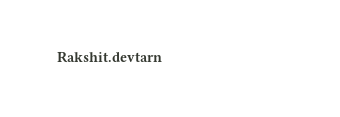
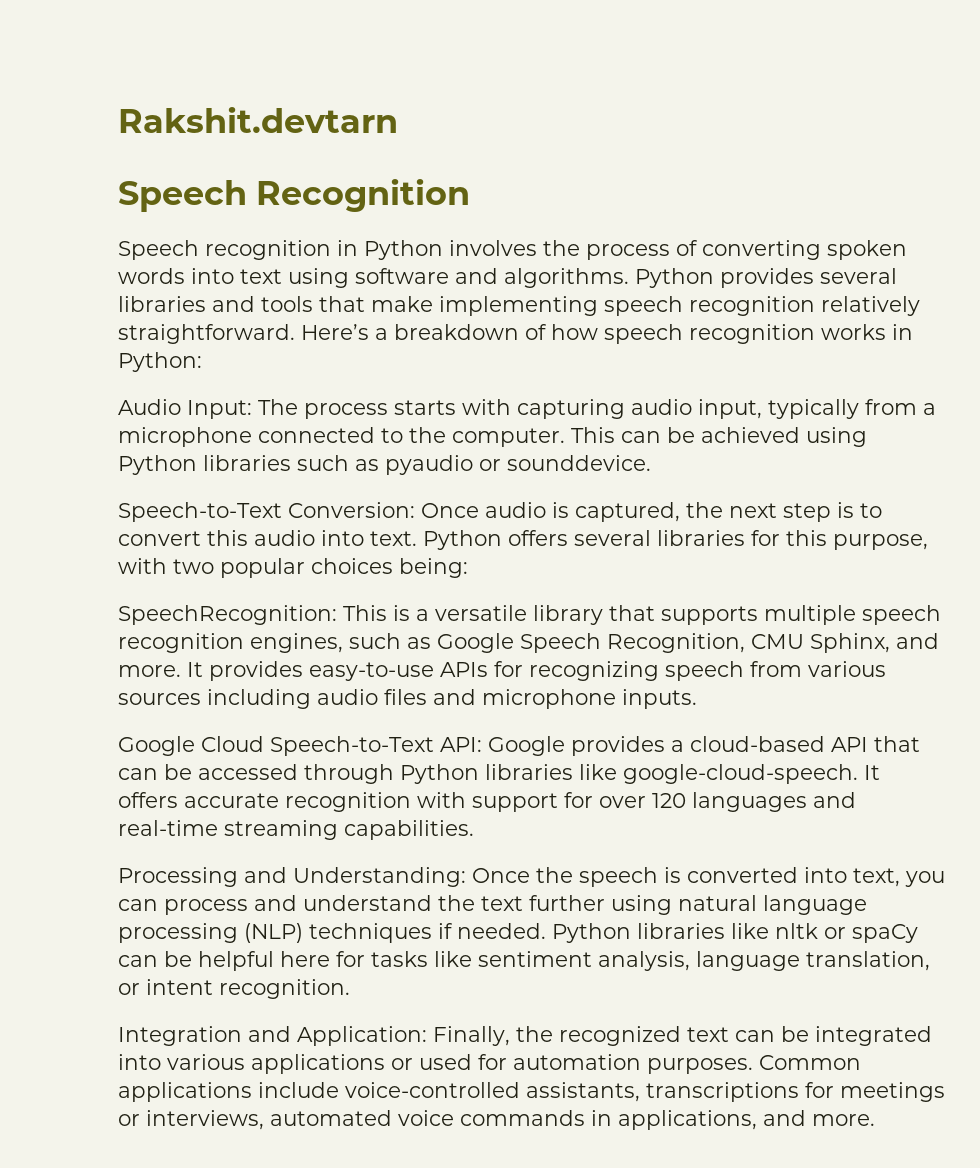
+ Speech Recognition
+ Speech recognition in Python involves the process of converting spoken words into text using software and algorithms. Python provides several libraries and tools that make implementing speech recognition relatively straightforward. Here’s a breakdown of how speech recognition works in Python:
+ Audio Input: The process starts with capturing audio input, typically from a microphone connected to the computer. This can be achieved using Python libraries such as pyaudio or sounddevice.
+ Speech-to-Text Conversion: Once audio is captured, the next step is to convert this audio into text. Python offers several libraries for this purpose, with two popular choices being:
+ SpeechRecognition: This is a versatile library that supports multiple speech recognition engines, such as Google Speech Recognition, CMU Sphinx, and more. It provides easy-to-use APIs for recognizing speech from various sources including audio files and microphone inputs.
+ Google Cloud Speech-to-Text API: Google provides a cloud-based API that can be accessed through Python libraries like google-cloud-speech. It offers accurate recognition with support for over 120 languages and real-time streaming capabilities.
+ Processing and Understanding: Once the speech is converted into text, you can process and understand the text further using natural language processing (NLP) techniques if needed. Python libraries like nltk or spaCy can be helpful here for tasks like sentiment analysis, language translation, or intent recognition.
+ Integration and Application: Finally, the recognized text can be integrated into various applications or used for automation purposes. Common applications include voice-controlled assistants, transcriptions for meetings or interviews, automated voice commands in applications, and more.

